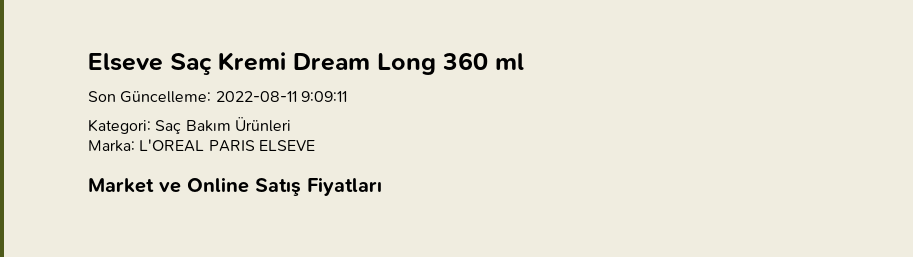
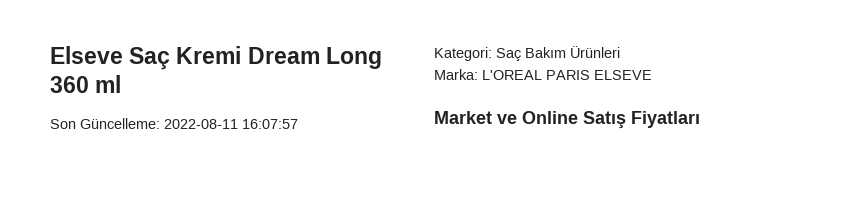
- Son Güncelleme: 2022-08-11 9:09:11
+ Son Güncelleme: 2022-08-11 16:07:57

